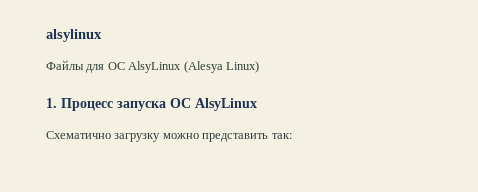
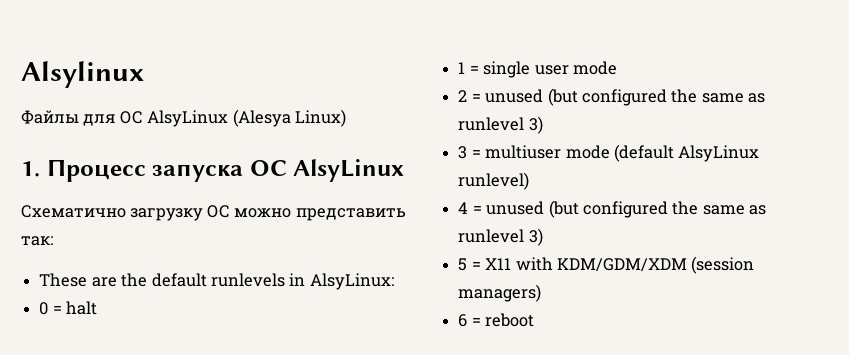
- alsylinux
+ Alsylinux
- Схематично загрузку можно представить так:
+ Схематично загрузку ОС можно представить так:
+ These are the default runlevels in AlsyLinux:
+ 0 = halt
+ 1 = single user mode
+ 2 = unused (but configured the same as runlevel 3)
+ 3 = multiuser mode (default AlsyLinux runlevel)
+ 4 = unused (but configured the same as runlevel 3)
+ 5 = X11 with KDM/GDM/XDM (session managers)
+ 6 = reboot

